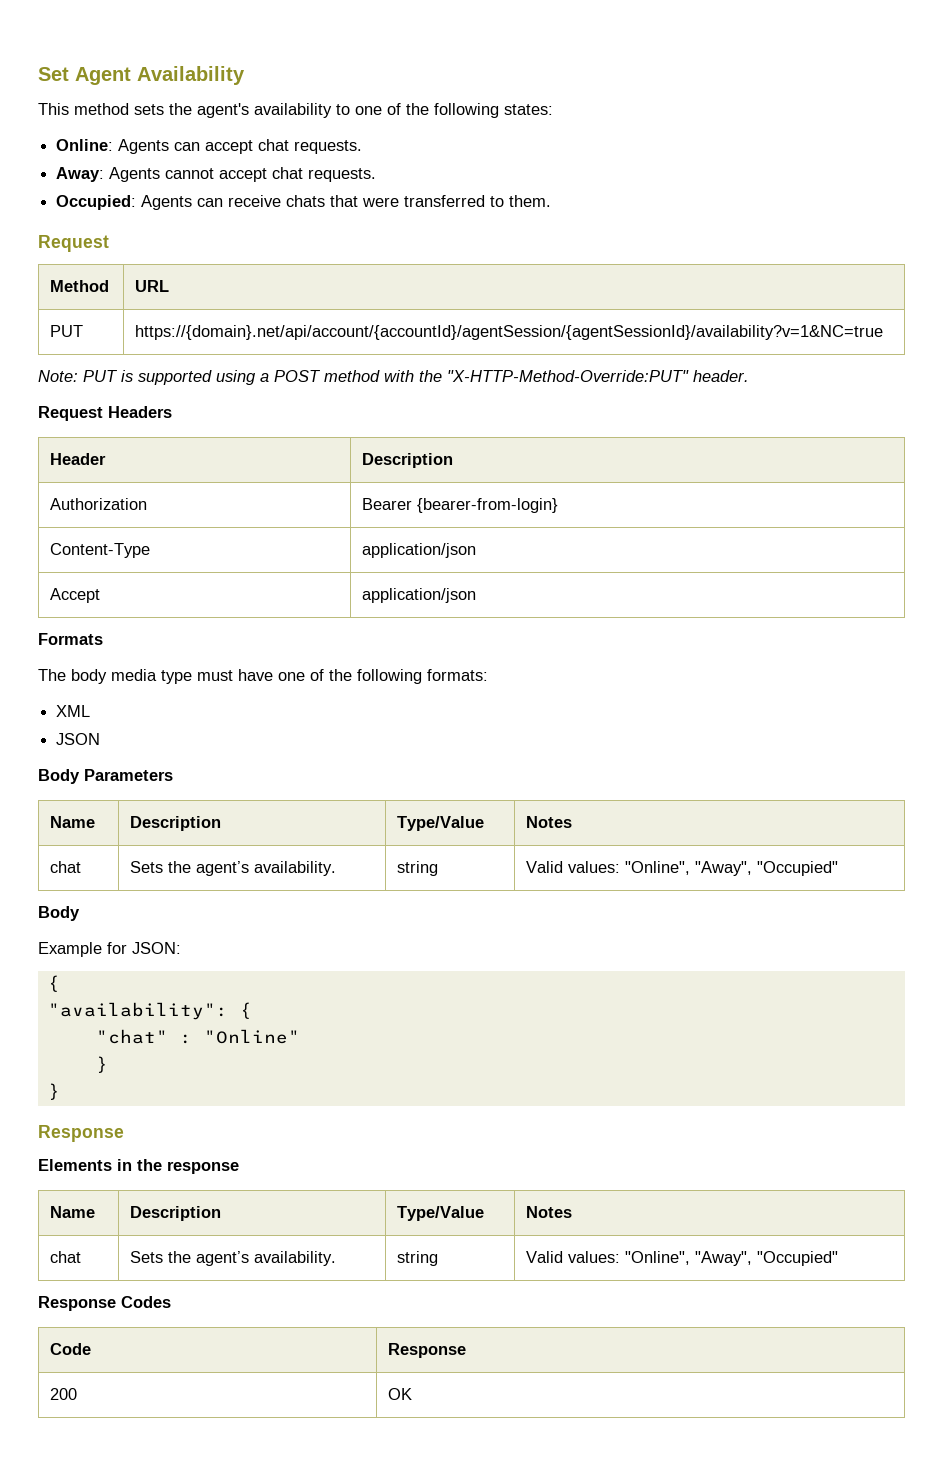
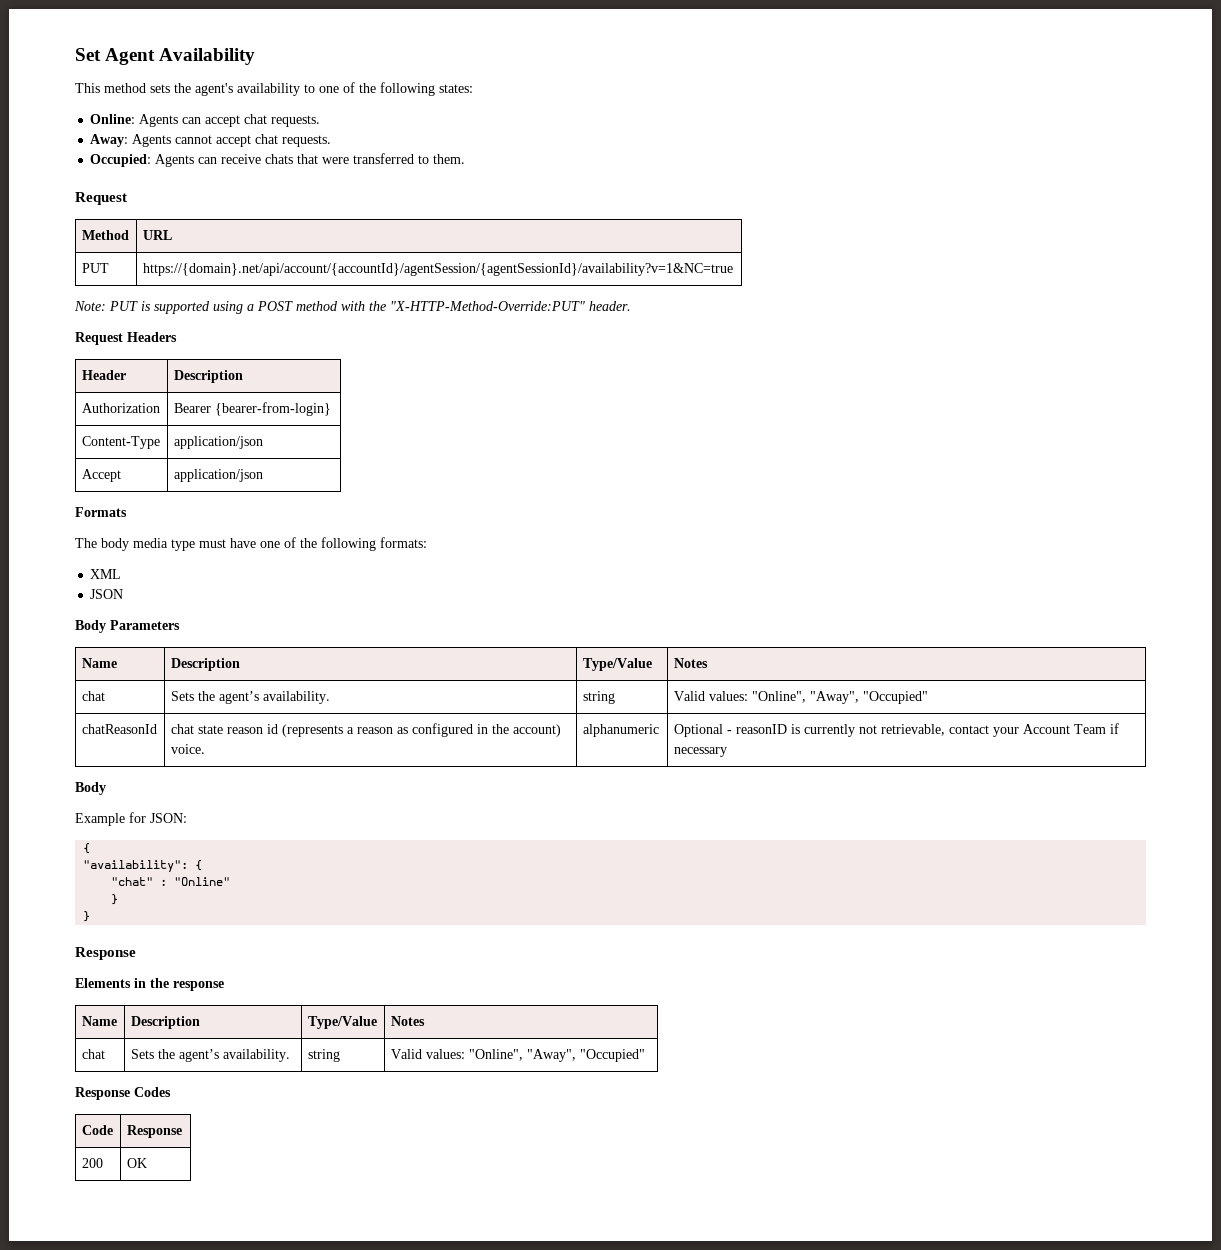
+ chatReasonId | chat state reason id (represents a reason as configured in the account) voice. | alphanumeric | Optional - reasonID is currently not retrievable, contact your Account Team if necessary

